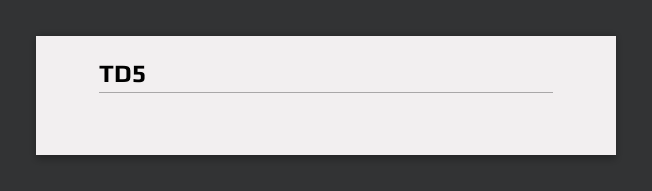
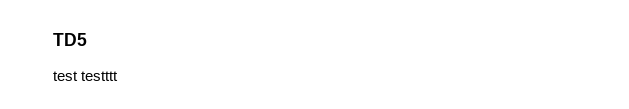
+ test testttt

